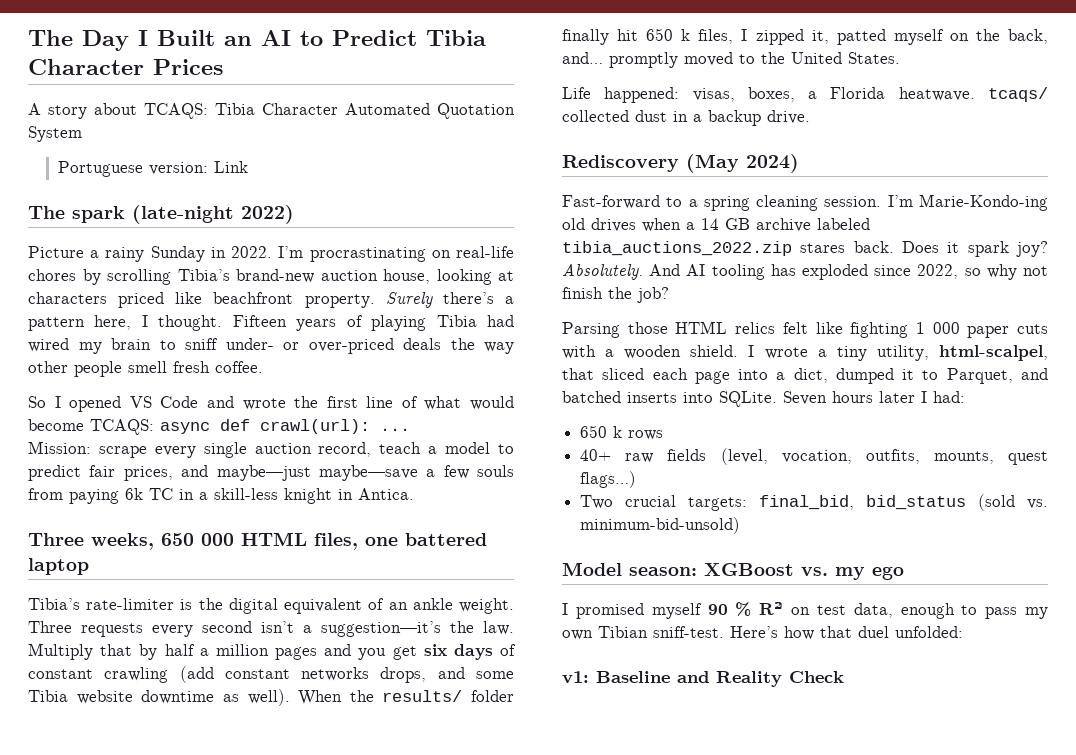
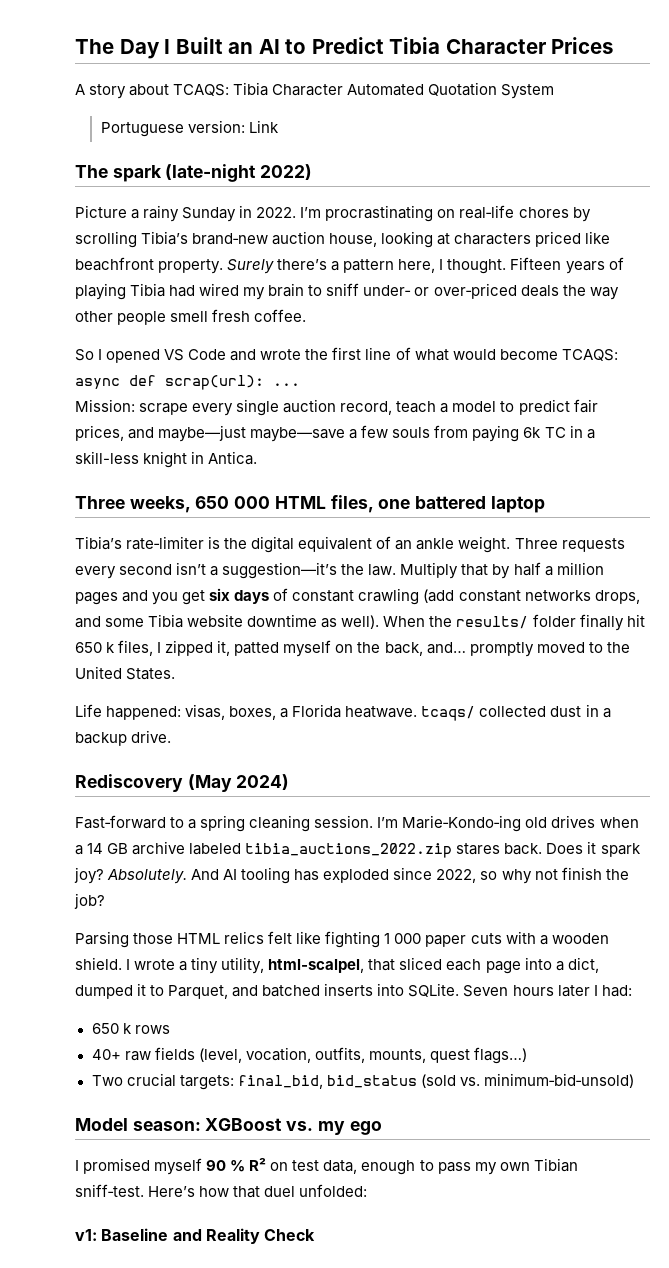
- So I opened VS Code and wrote the first line of what would become TCAQS: async def crawl(url): ...
+ So I opened VS Code and wrote the first line of what would become TCAQS: async def scrap(url): ...

